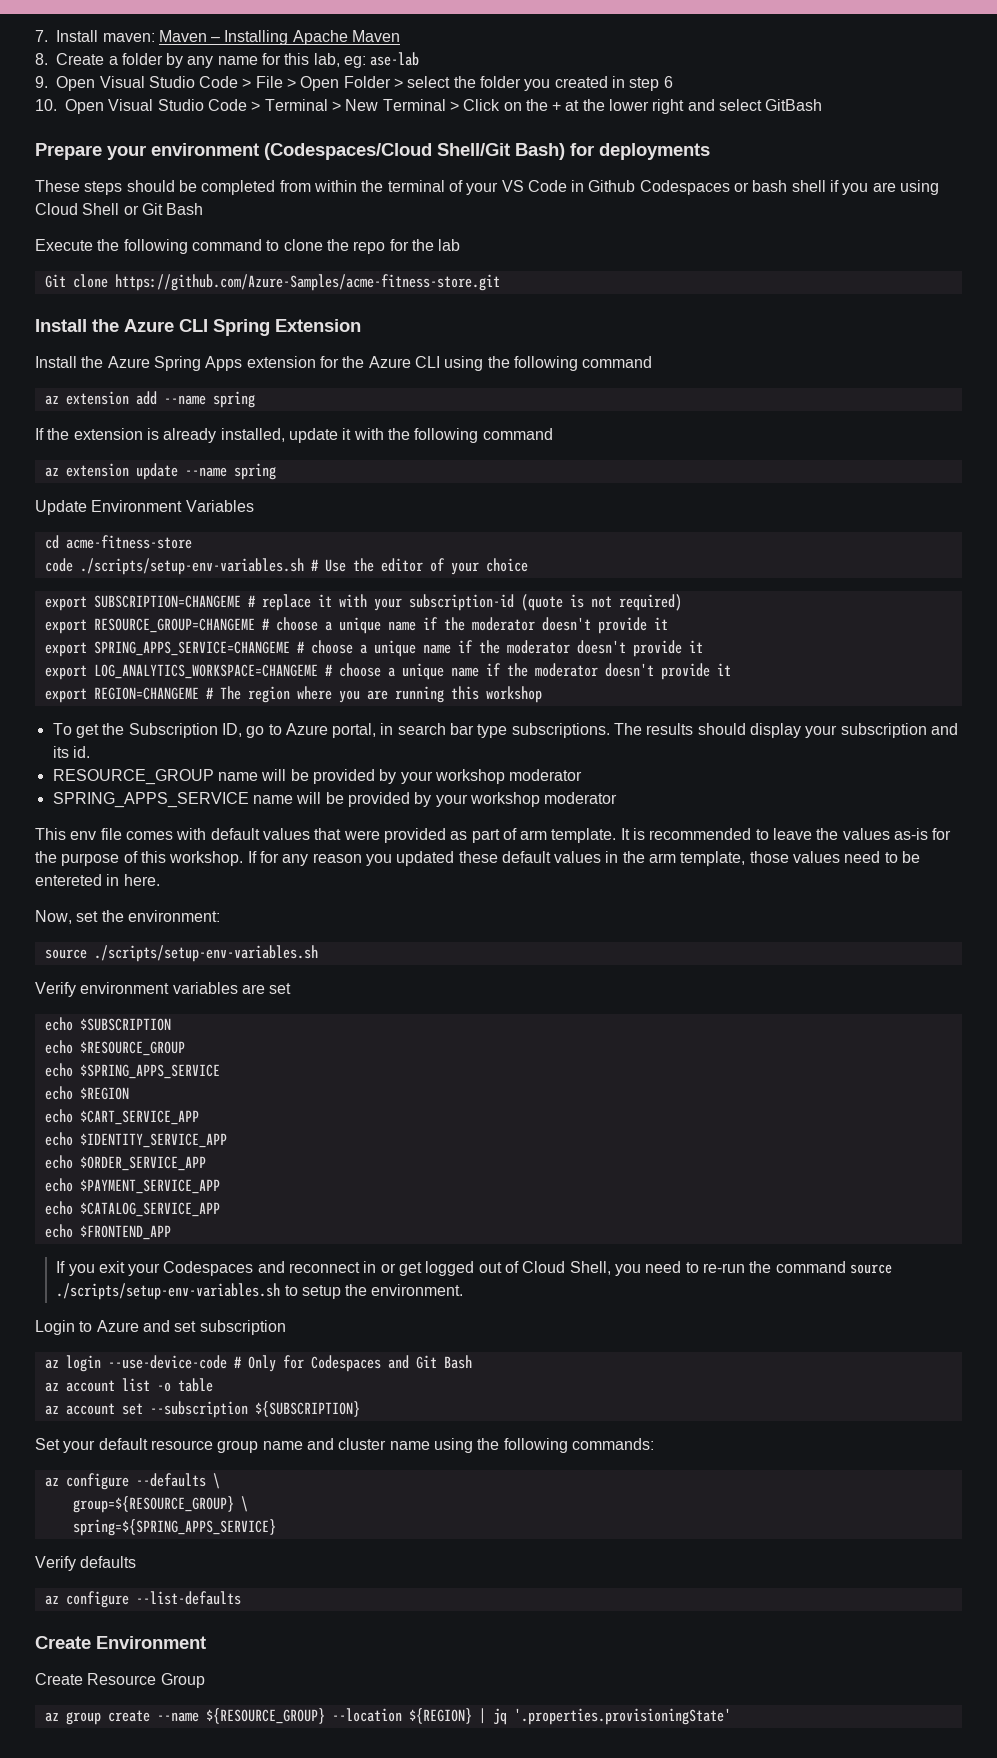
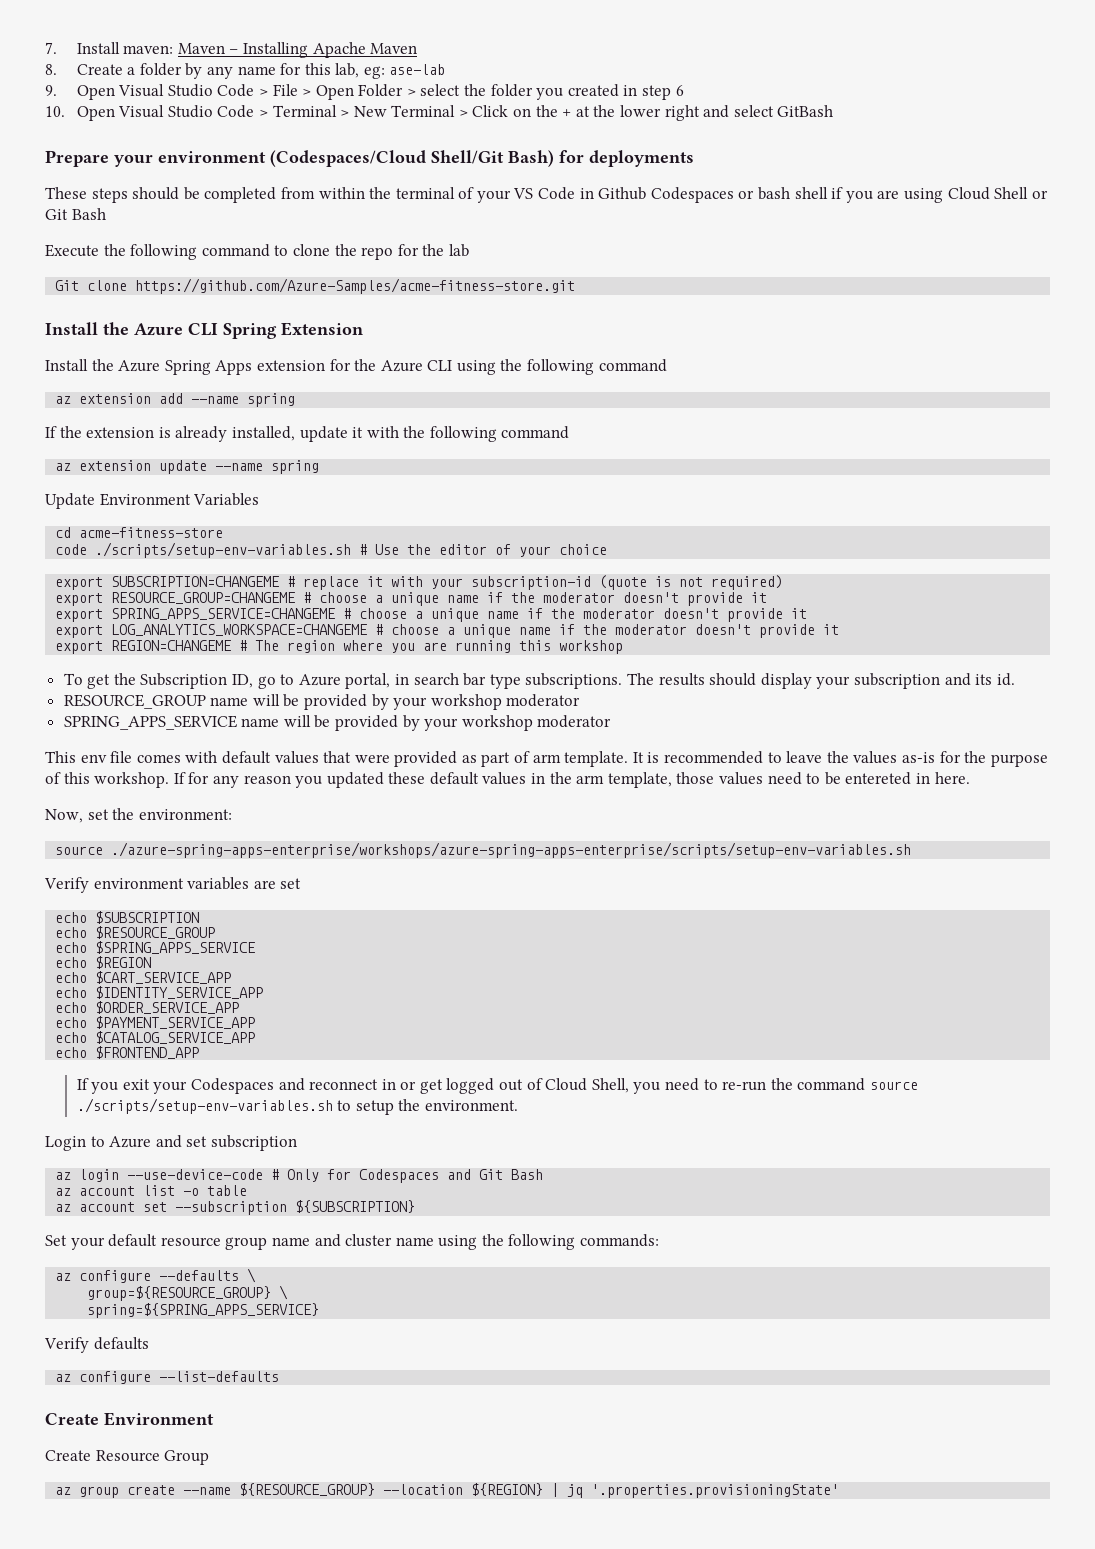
  Now, set the environment:
- source ./scripts/setup-env-variables.sh
+ source ./azure-spring-apps-enterprise/workshops/azure-spring-apps-enterprise/scripts/setup-env-variables.sh

